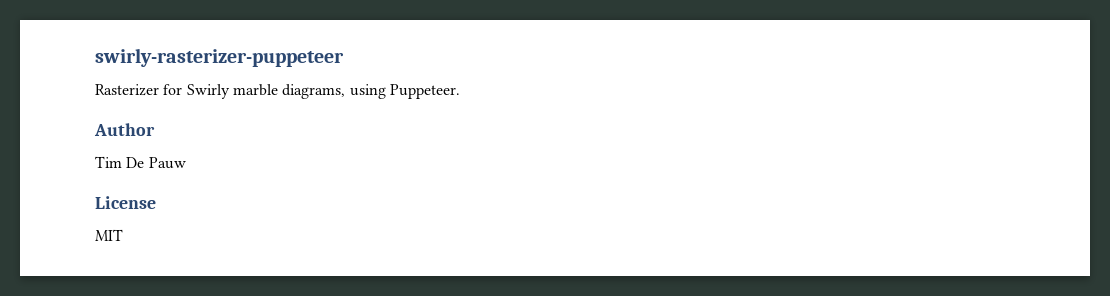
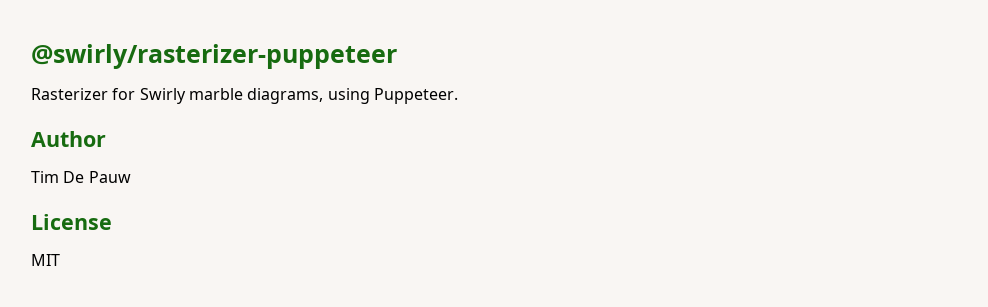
- swirly-rasterizer-puppeteer
+ @swirly/rasterizer-puppeteer

